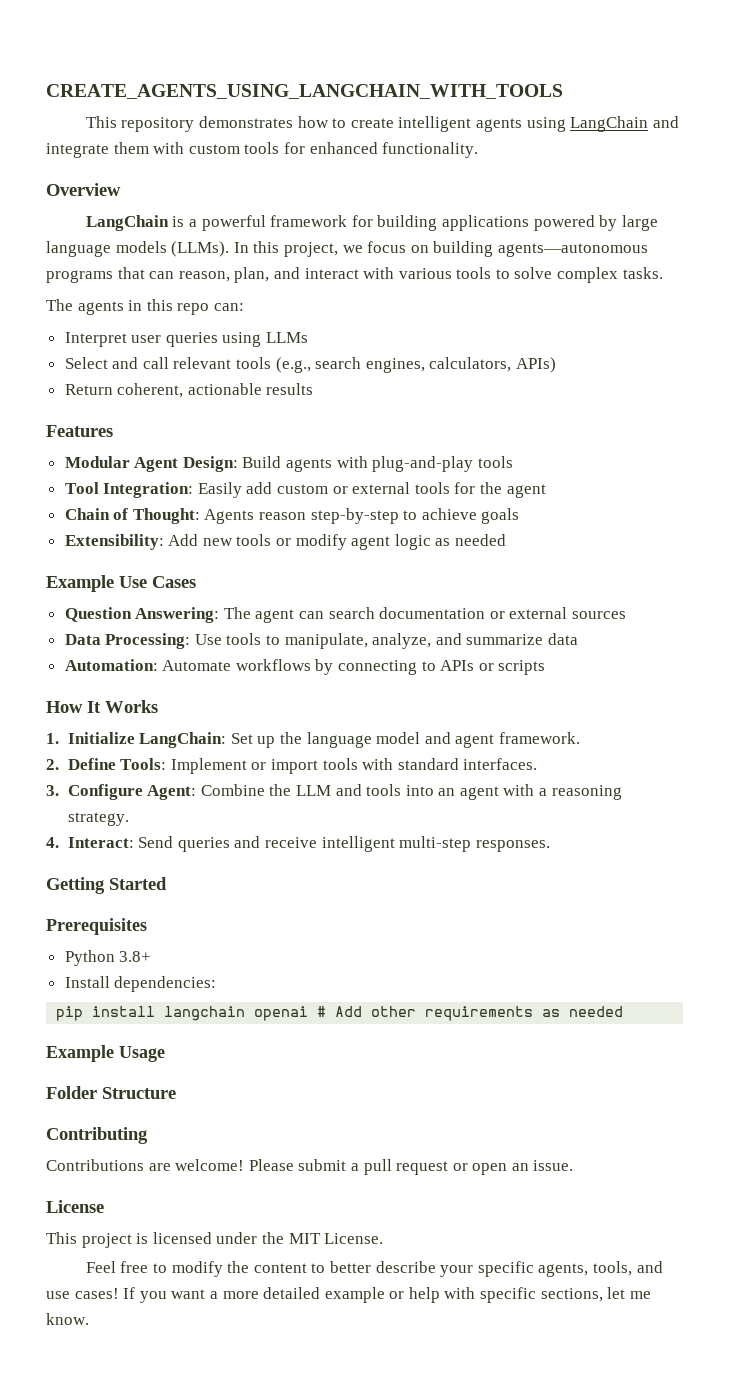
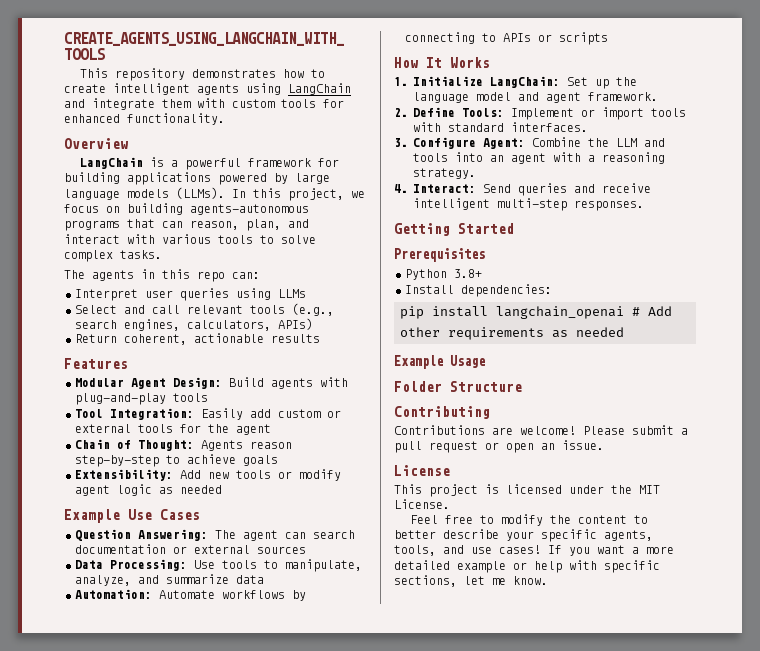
- pip install langchain openai # Add other requirements as needed
+ pip install langchain_openai # Add other requirements as needed

